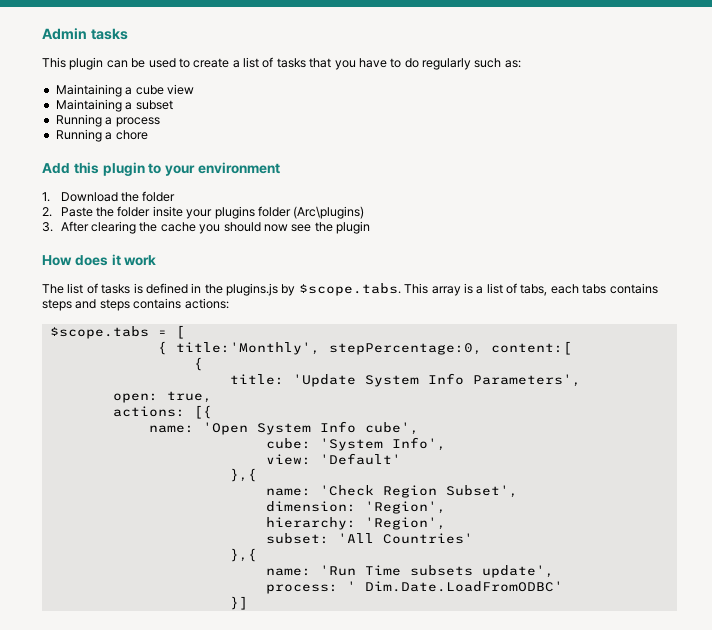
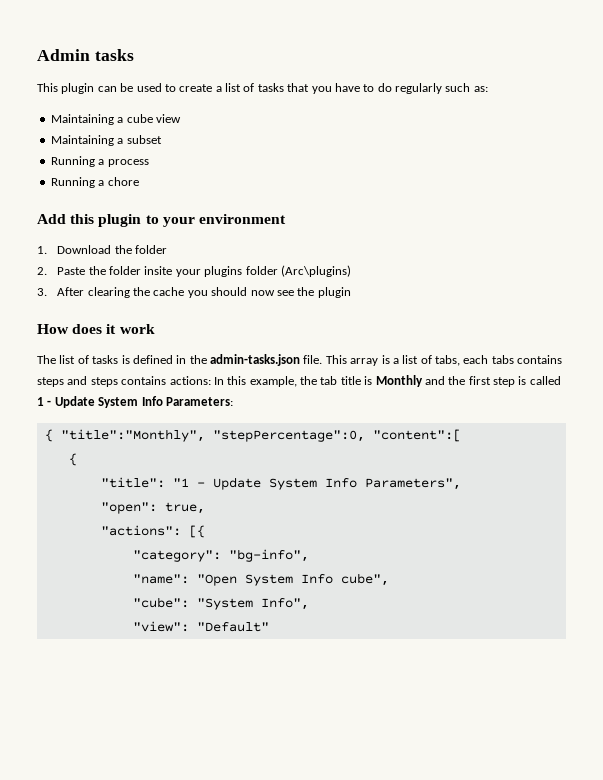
- The list of tasks is defined in the plugins.js by $scope.tabs. This array is a list of tabs, each tabs contains steps and steps contains actions:
- $scope.tabs = [
- { title:'Monthly', stepPercentage:0, content:[
+ The list of tasks is defined in the admin-tasks.json file. This array is a list of tabs, each tabs contains steps and steps contains actions: In this example, the tab title is Monthly and the first step is called 1 - Update System Info Parameters:
+ { "title":"Monthly", "stepPercentage":0, "content":[
  {
- title: 'Update System Info Parameters',
- open: true,
+ "title": "1 - Update System Info Parameters",
+ "open": true,
- actions: [{
+ "actions": [{
- name: 'Open System Info cube',
- cube: 'System Info',
- view: 'Default'
- },{
- name: 'Check Region Subset',
- dimension: 'Region',
- hierarchy: 'Region',
- subset: 'All Countries'
- },{
- name: 'Run Time subsets update',
- process: ' Dim.Date.LoadFromODBC'
- }]
+ "category": "bg-info",
+ "name": "Open System Info cube",
+ "cube": "System Info",
+ "view": "Default"

